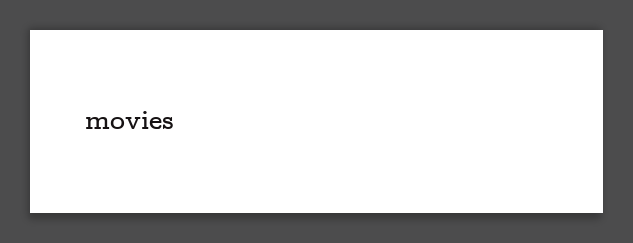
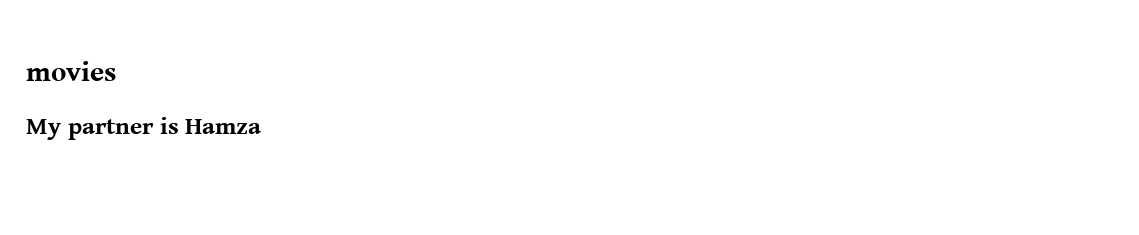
+ My partner is Hamza

